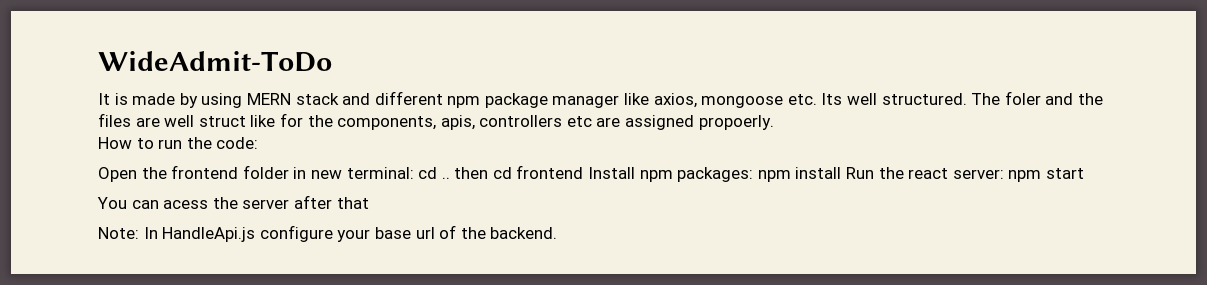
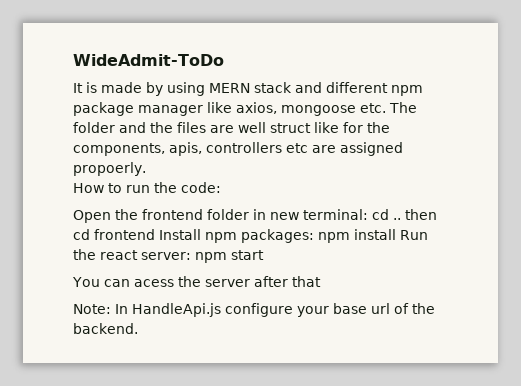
- It is made by using MERN stack and different npm package manager like axios, mongoose etc. Its well structured. The foler and the files are well struct like for the components, apis, controllers etc are assigned propoerly.
+ It is made by using MERN stack and different npm package manager like axios, mongoose etc. The folder and the files are well struct like for the components, apis, controllers etc are assigned propoerly.

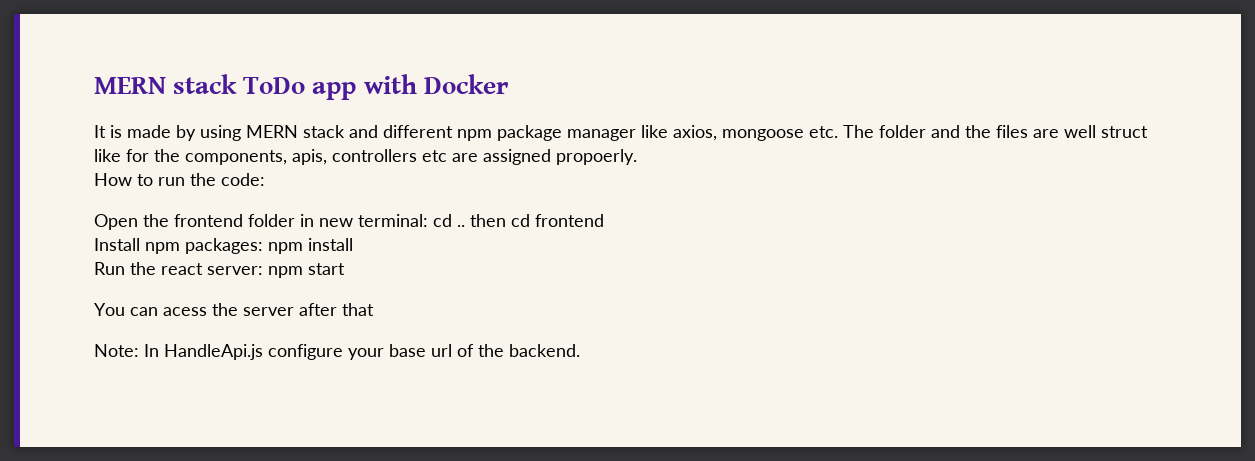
- WideAdmit-ToDo
+ MERN stack ToDo app with Docker
- Open the frontend folder in new terminal: cd .. then cd frontend Install npm packages: npm install Run the react server: npm start
+ Open the frontend folder in new terminal: cd .. then cd frontend
+ Install npm packages: npm install
+ Run the react server: npm start

